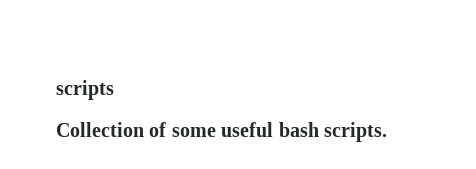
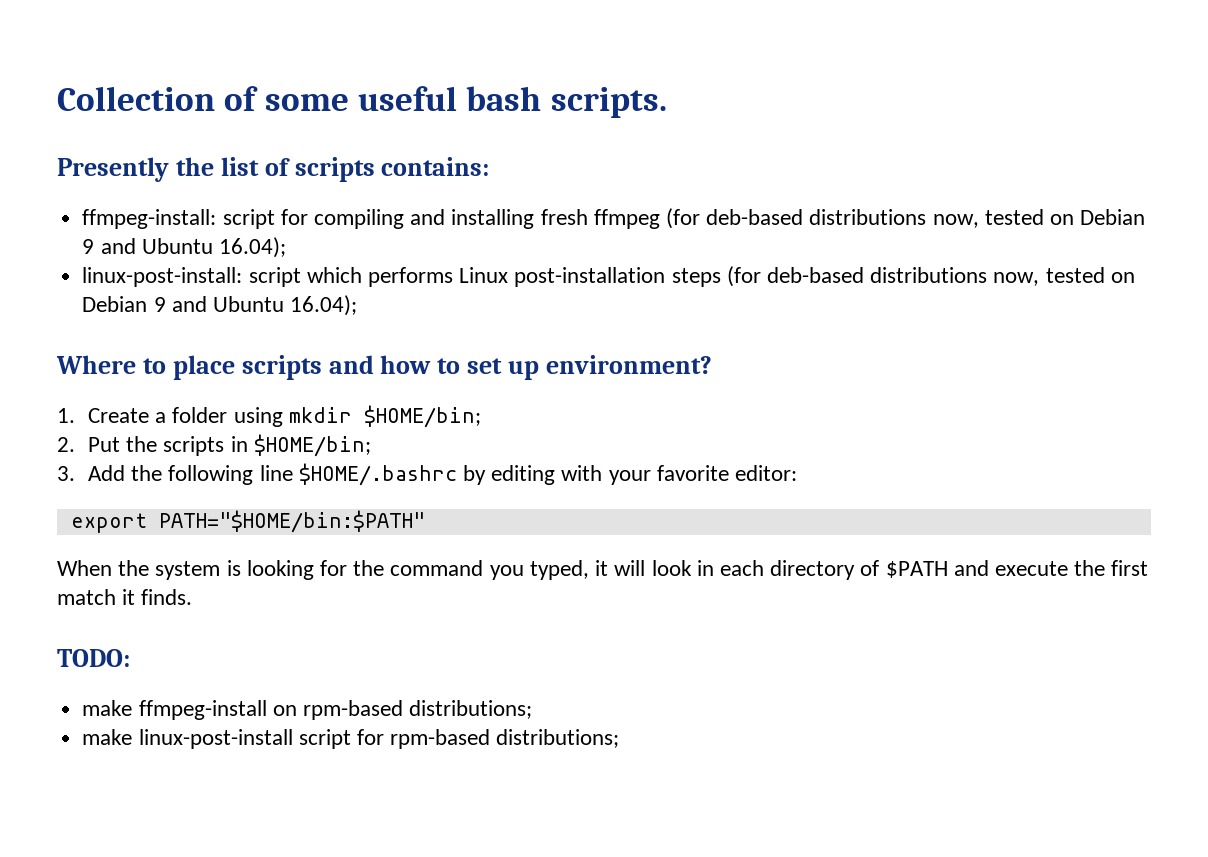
- scripts
+ Presently the list of scripts contains:
+ ffmpeg-install: script for compiling and installing fresh ffmpeg (for deb-based distributions now, tested on Debian 9 and Ubuntu 16.04);
+ linux-post-install: script which performs Linux post-installation steps (for deb-based distributions now, tested on Debian 9 and Ubuntu 16.04);
+ Where to place scripts and how to set up environment?
+ 1. Create a folder using mkdir $HOME/bin;
+ 2. Put the scripts in $HOME/bin;
+ 3. Add the following line $HOME/.bashrc by editing with your favorite editor:
+ export PATH="$HOME/bin:$PATH"
+ When the system is looking for the command you typed, it will look in each directory of $PATH and execute the first match it finds.
+ TODO:
+ make ffmpeg-install on rpm-based distributions;
+ make linux-post-install script for rpm-based distributions;

